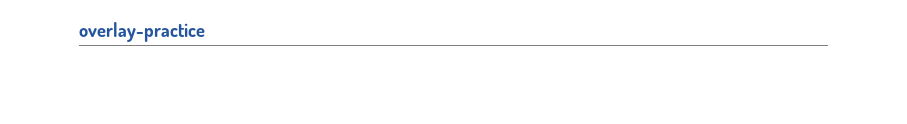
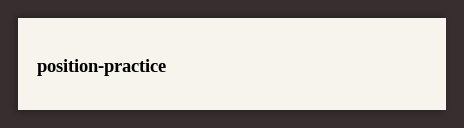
- overlay-practice
+ position-practice

